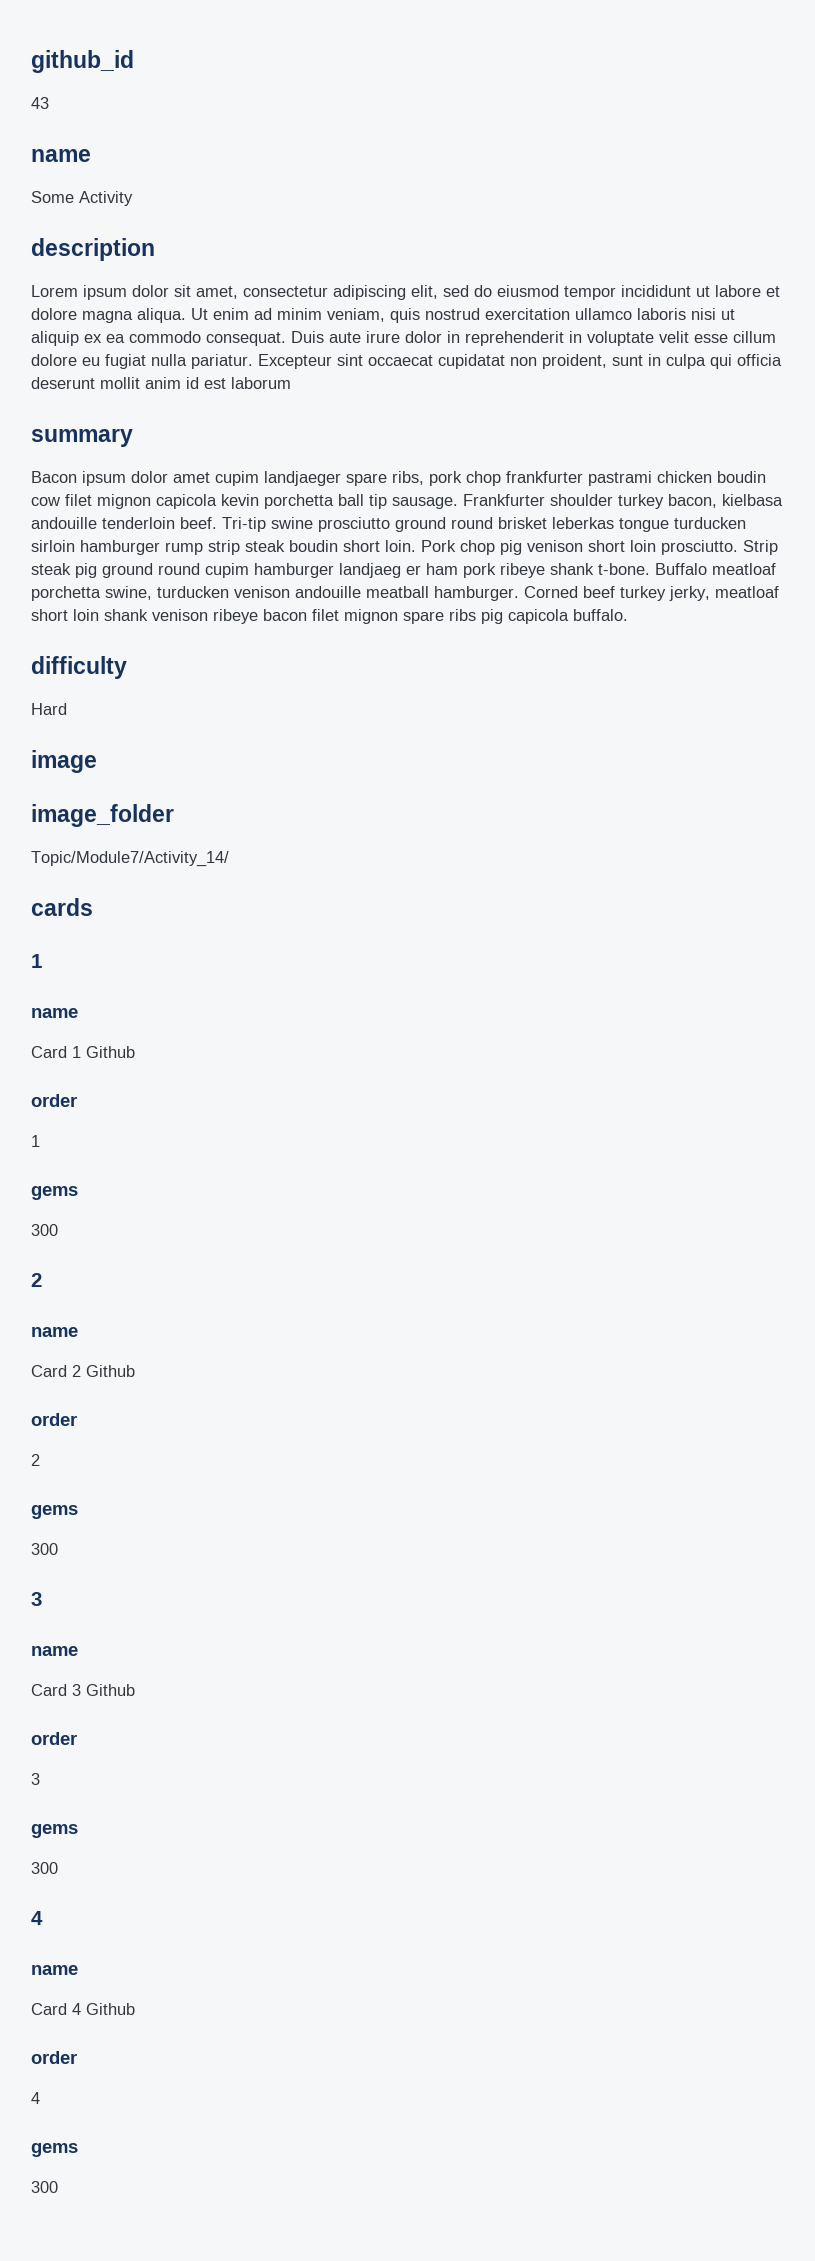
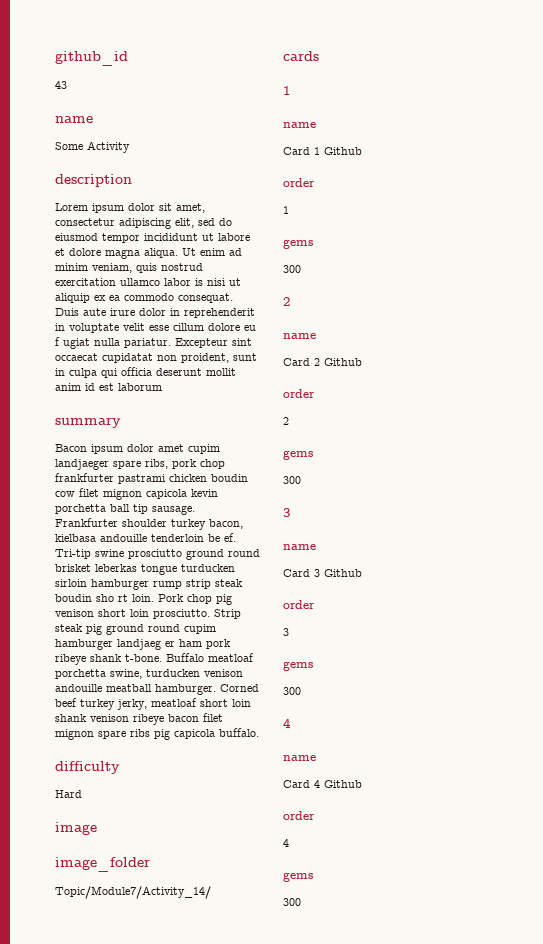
- Ut enim ad minim veniam, quis nostrud exercitation ullamco laboris nisi ut aliquip ex ea commodo consequat.
+ Ut enim ad minim veniam, quis nostrud exercitation ullamco labor is nisi ut aliquip ex ea commodo consequat.
- Duis aute irure dolor in reprehenderit in voluptate velit esse cillum dolore eu fugiat nulla pariatur.
+ Duis aute irure dolor in reprehenderit in voluptate velit esse cillum dolore eu f ugiat nulla pariatur.
- Frankfurter shoulder turkey bacon, kielbasa andouille tenderloin beef.
+ Frankfurter shoulder turkey bacon, kielbasa andouille tenderloin be ef.
- Tri-tip swine prosciutto ground round brisket leberkas tongue turducken sirloin hamburger rump strip steak boudin short loin.
+ Tri-tip swine prosciutto ground round brisket leberkas tongue turducken sirloin hamburger rump strip steak boudin sho rt loin.

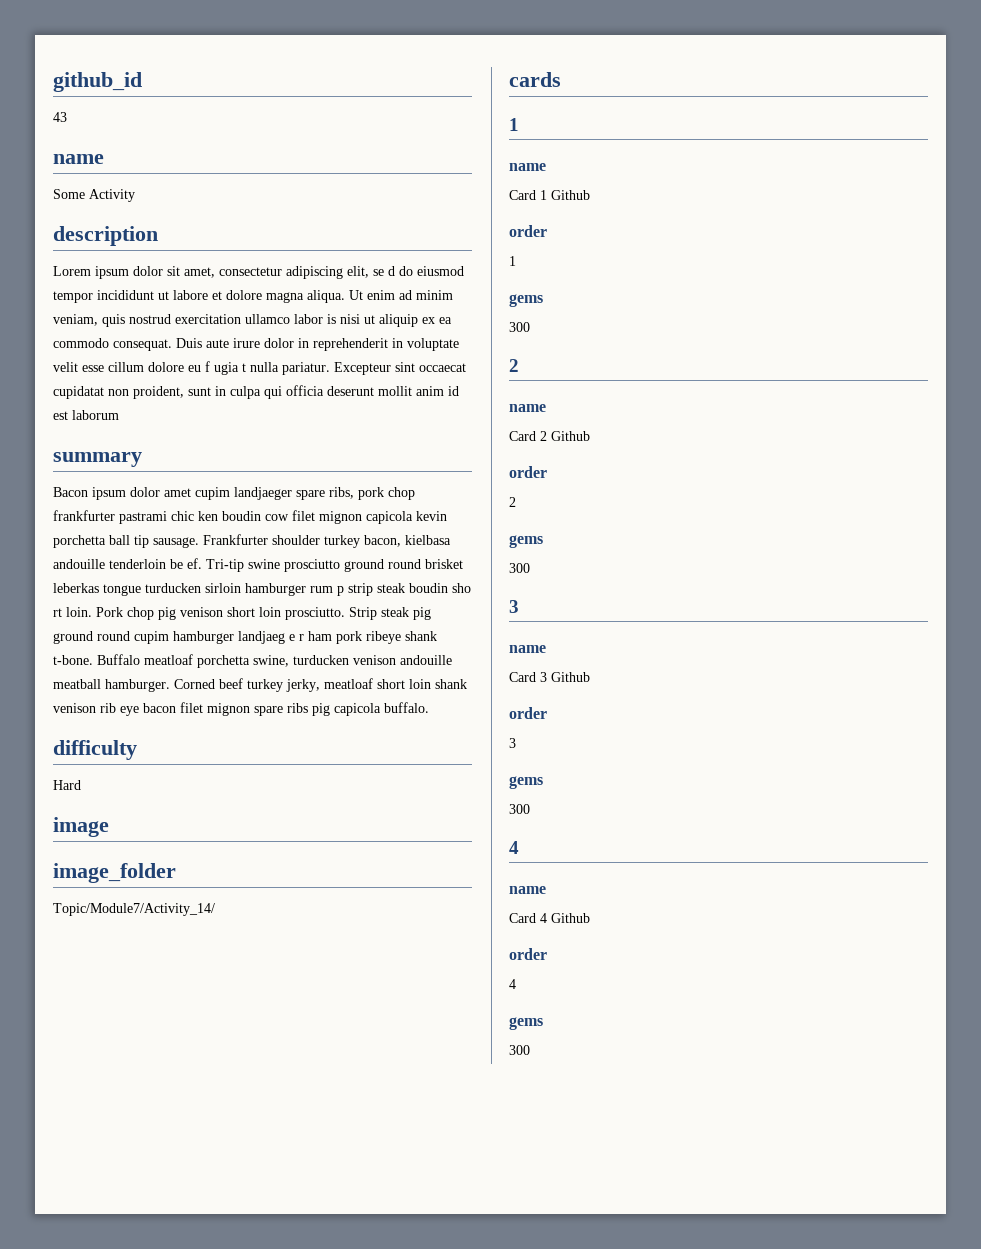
- Lorem ipsum dolor sit amet, consectetur adipiscing elit, sed do eiusmod tempor incididunt ut labore et dolore magna aliqua.
+ Lorem ipsum dolor sit amet, consectetur adipiscing elit, se d do eiusmod tempor incididunt ut labore et dolore magna aliqua.
- Duis aute irure dolor in reprehenderit in voluptate velit esse cillum dolore eu f ugiat nulla pariatur.
+ Duis aute irure dolor in reprehenderit in voluptate velit esse cillum dolore eu f ugia t nulla pariatur.
- Bacon ipsum dolor amet cupim landjaeger spare ribs, pork chop frankfurter pastrami chicken boudin cow filet mignon capicola kevin porchetta ball tip sausage.
+ Bacon ipsum dolor amet cupim landjaeger spare ribs, pork chop frankfurter pastrami chic ken boudin cow filet mignon capicola kevin porchetta ball tip sausage.
- Tri-tip swine prosciutto ground round brisket leberkas tongue turducken sirloin hamburger rump strip steak boudin sho rt loin.
+ Tri-tip swine prosciutto ground round brisket leberkas tongue turducken sirloin hamburger rum p strip steak boudin sho rt loin.
- Strip steak pig ground round cupim hamburger landjaeg er ham pork ribeye shank t-bone.
+ Strip steak pig ground round cupim hamburger landjaeg e r ham pork ribeye shank t-bone.
- Corned beef turkey jerky, meatloaf short loin shank venison ribeye bacon filet mignon spare ribs pig capicola buffalo.
+ Corned beef turkey jerky, meatloaf short loin shank venison rib eye bacon filet mignon spare ribs pig capicola buffalo.

